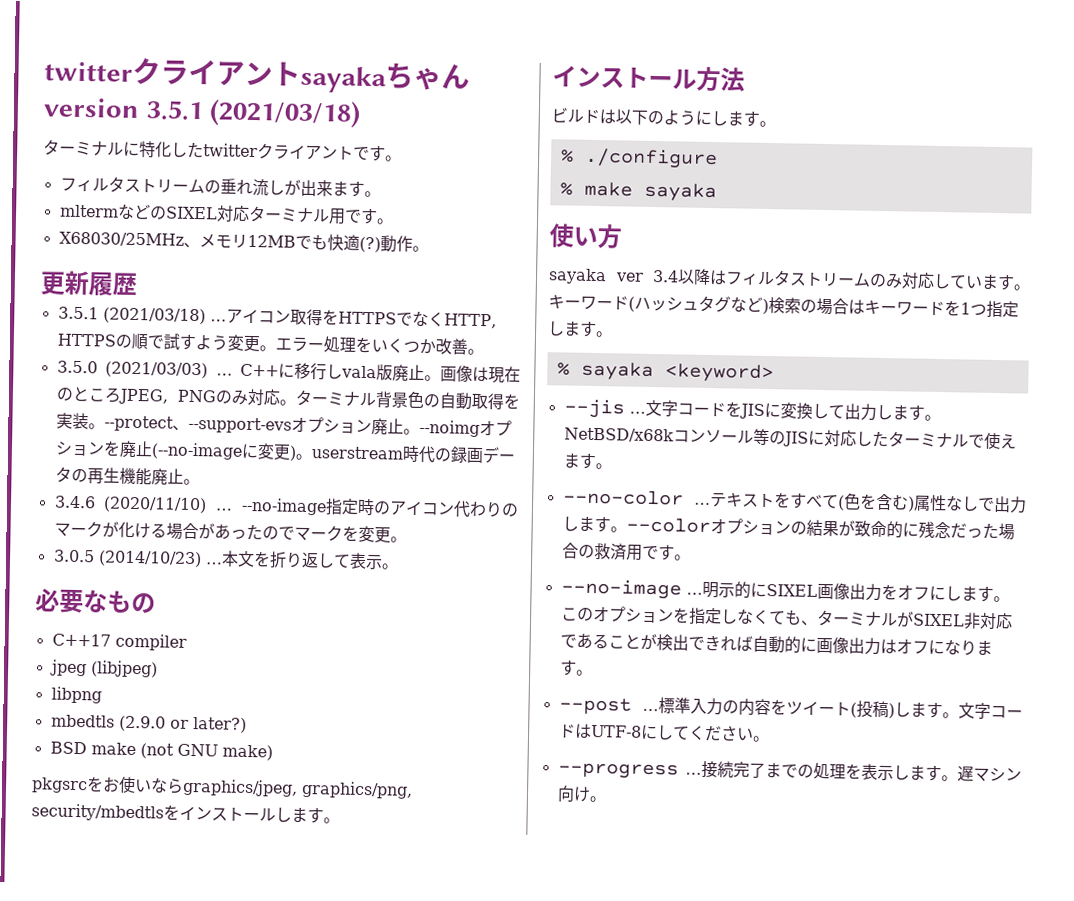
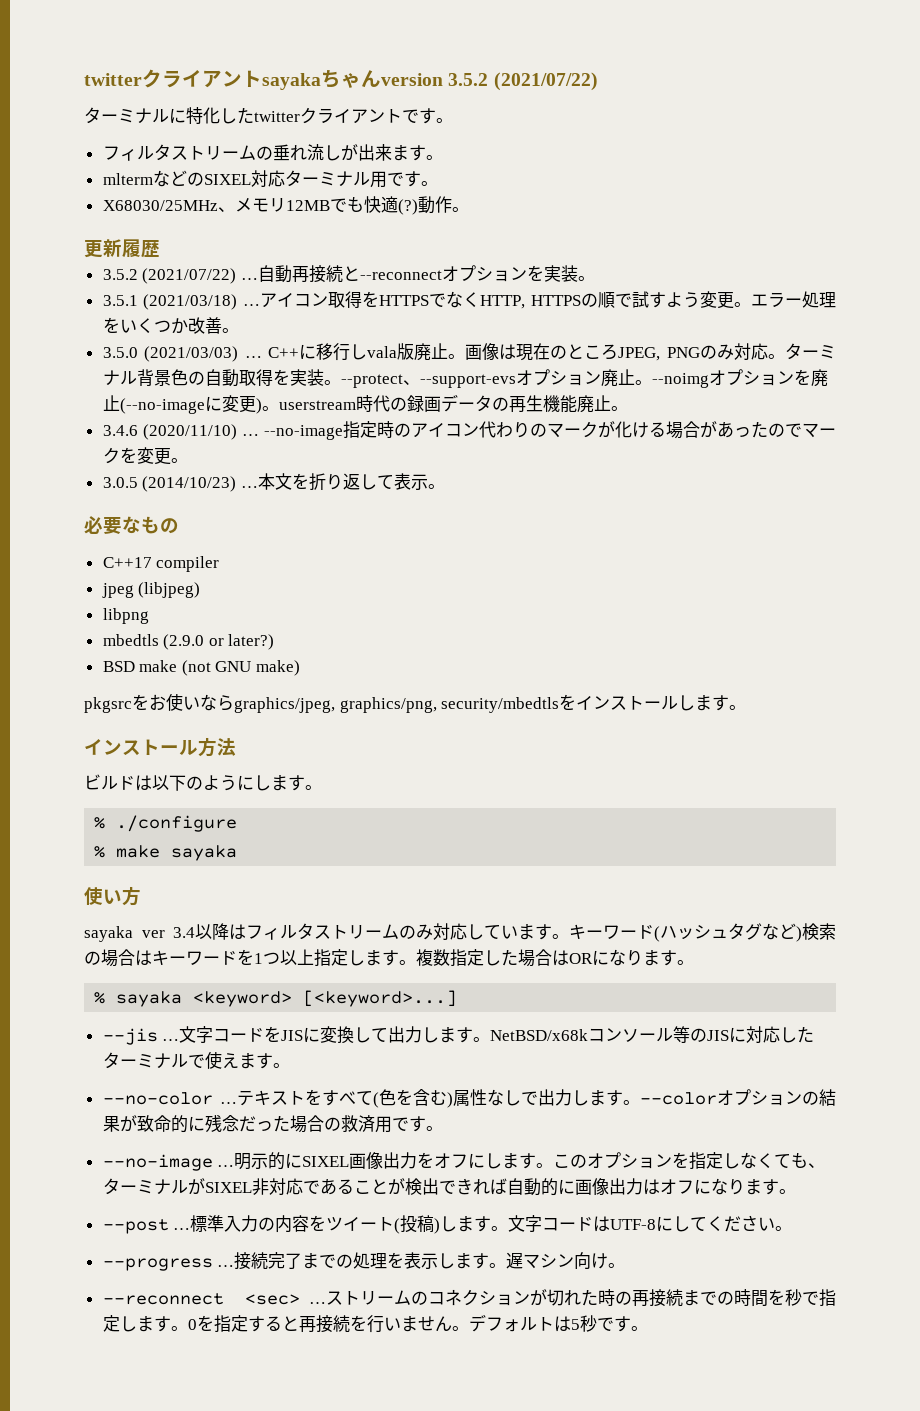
- twitterクライアントsayakaちゃんversion 3.5.1 (2021/03/18)
+ twitterクライアントsayakaちゃんversion 3.5.2 (2021/07/22)
+ 3.5.2 (2021/07/22) …自動再接続と--reconnectオプションを実装。
- キーワード(ハッシュタグなど)検索の場合はキーワードを1つ指定します。
+ キーワード(ハッシュタグなど)検索の場合はキーワードを1つ以上指定します。複数指定した場合はORになります。
- % sayaka <keyword>
+ % sayaka <keyword> [<keyword>...]
+ --reconnect <sec> …ストリームのコネクションが切れた時の再接続までの時間を秒で指定します。0を指定すると再接続を行いません。デフォルトは5秒です。

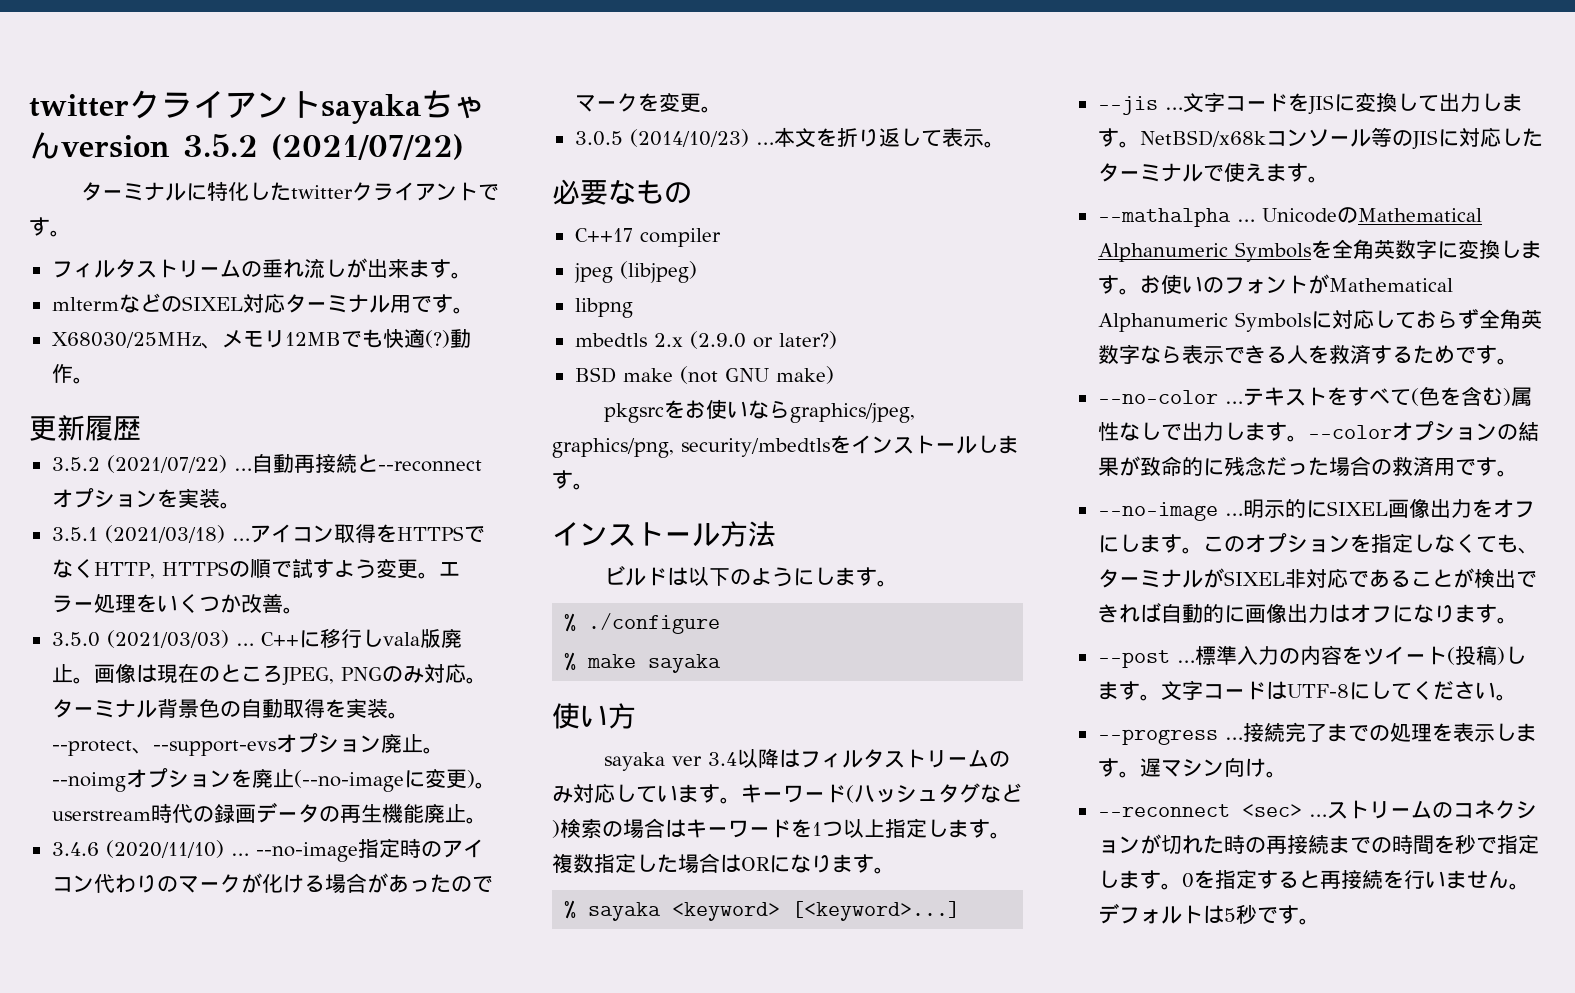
- mbedtls (2.9.0 or later?)
+ mbedtls 2.x (2.9.0 or later?)
+ --mathalpha … UnicodeのMathematical Alphanumeric Symbolsを全角英数字に変換します。お使いのフォントがMathematical Alphanumeric Symbolsに対応しておらず全角英数字なら表示できる人を救済するためです。

